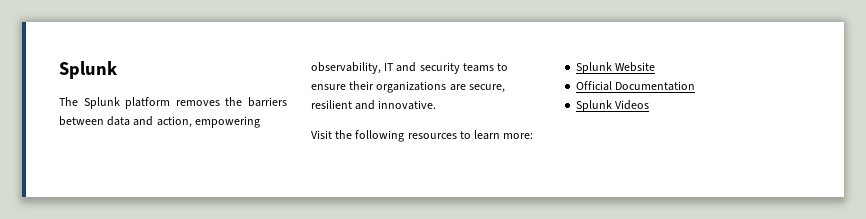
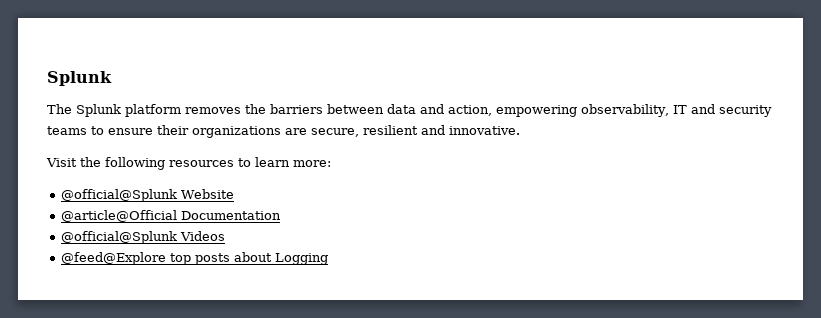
- Splunk Website
+ @official@Splunk Website
- Official Documentation
+ @article@Official Documentation
- Splunk Videos
+ @official@Splunk Videos
+ @feed@Explore top posts about Logging

